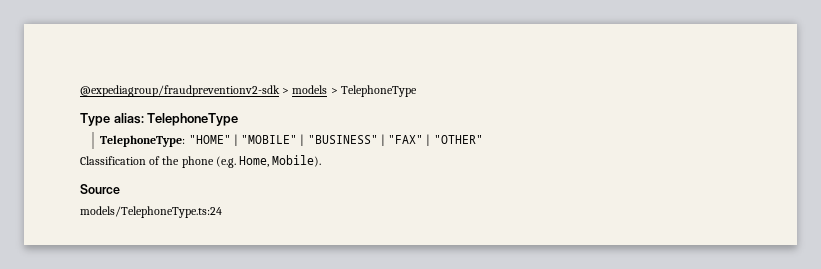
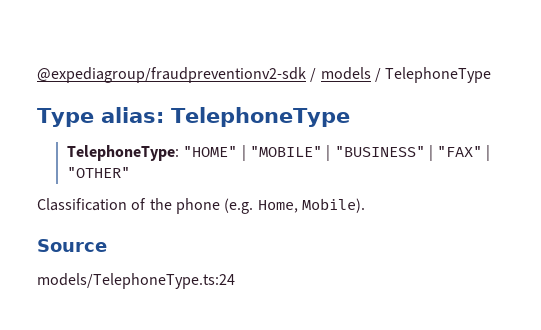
- @expediagroup/fraudpreventionv2-sdk > models > TelephoneType
+ @expediagroup/fraudpreventionv2-sdk / models / TelephoneType

